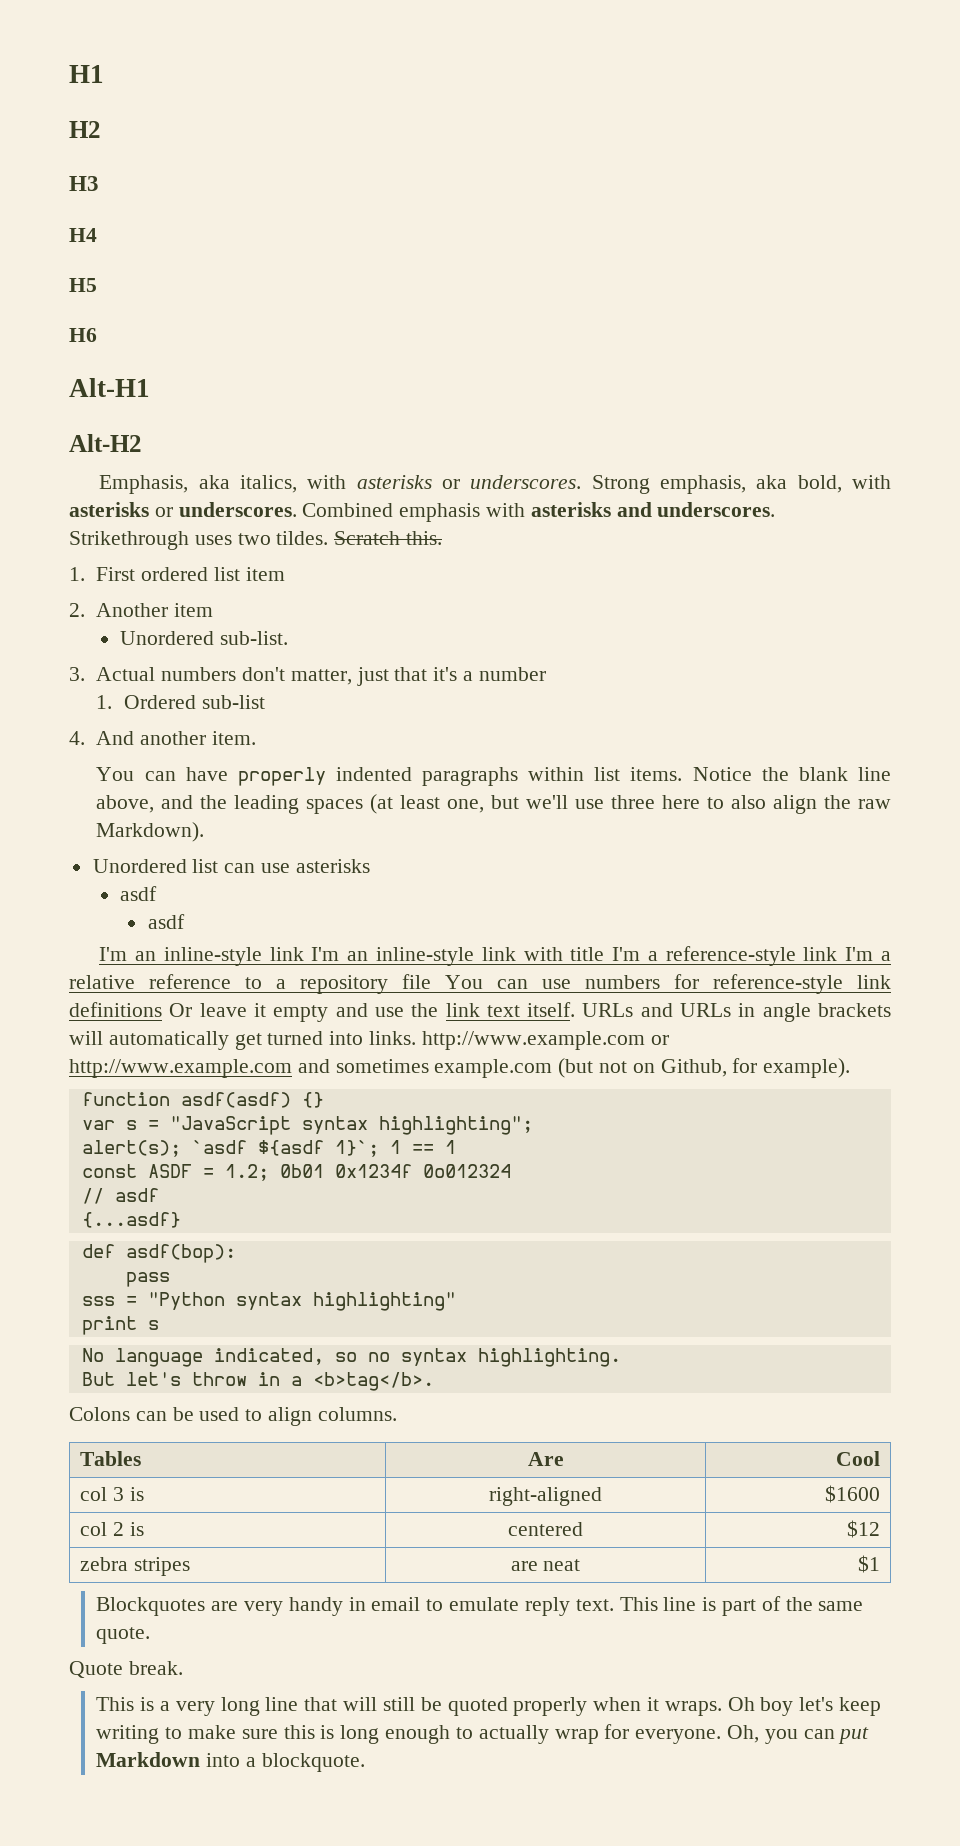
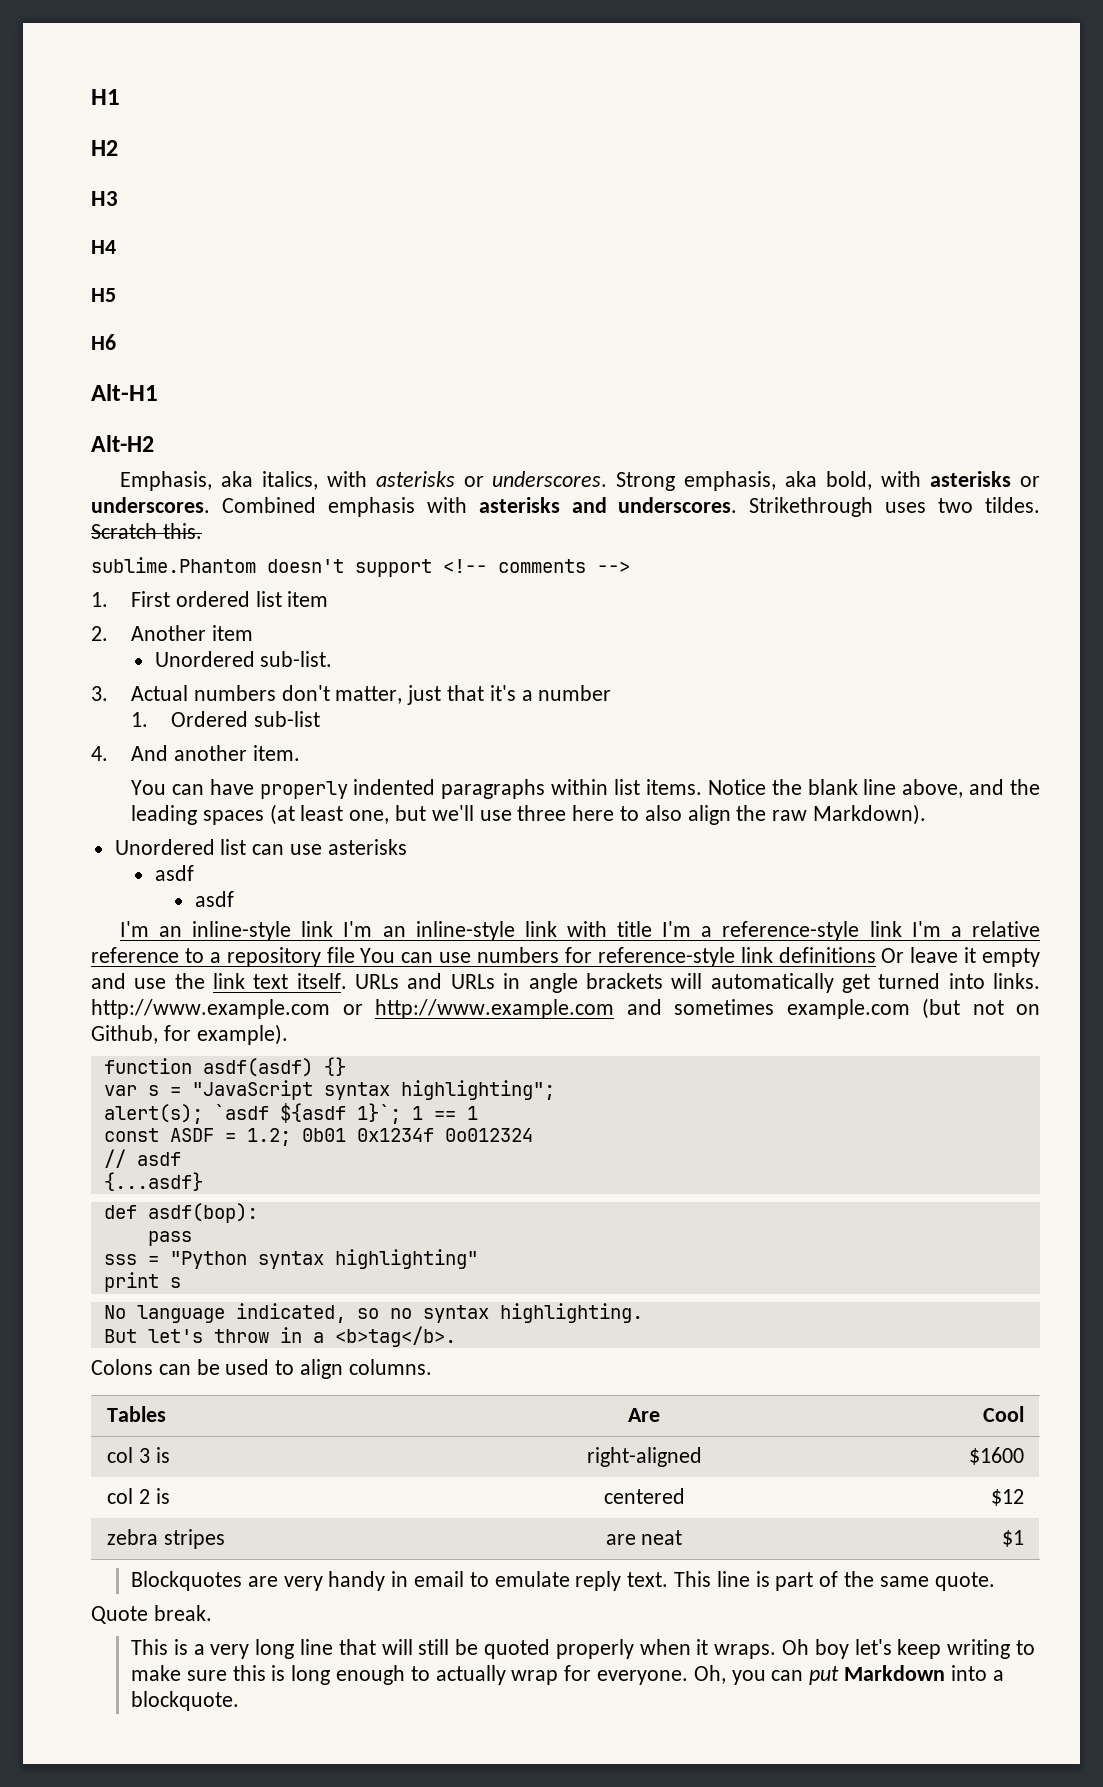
+ sublime.Phantom doesn't support <!-- comments -->

